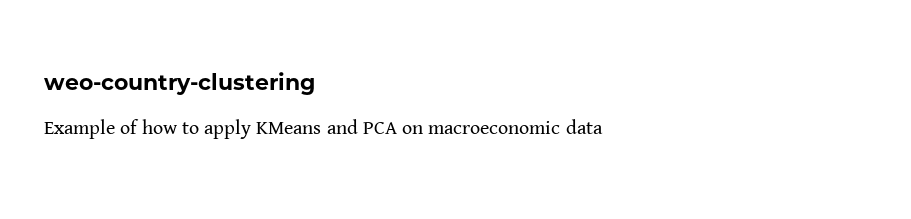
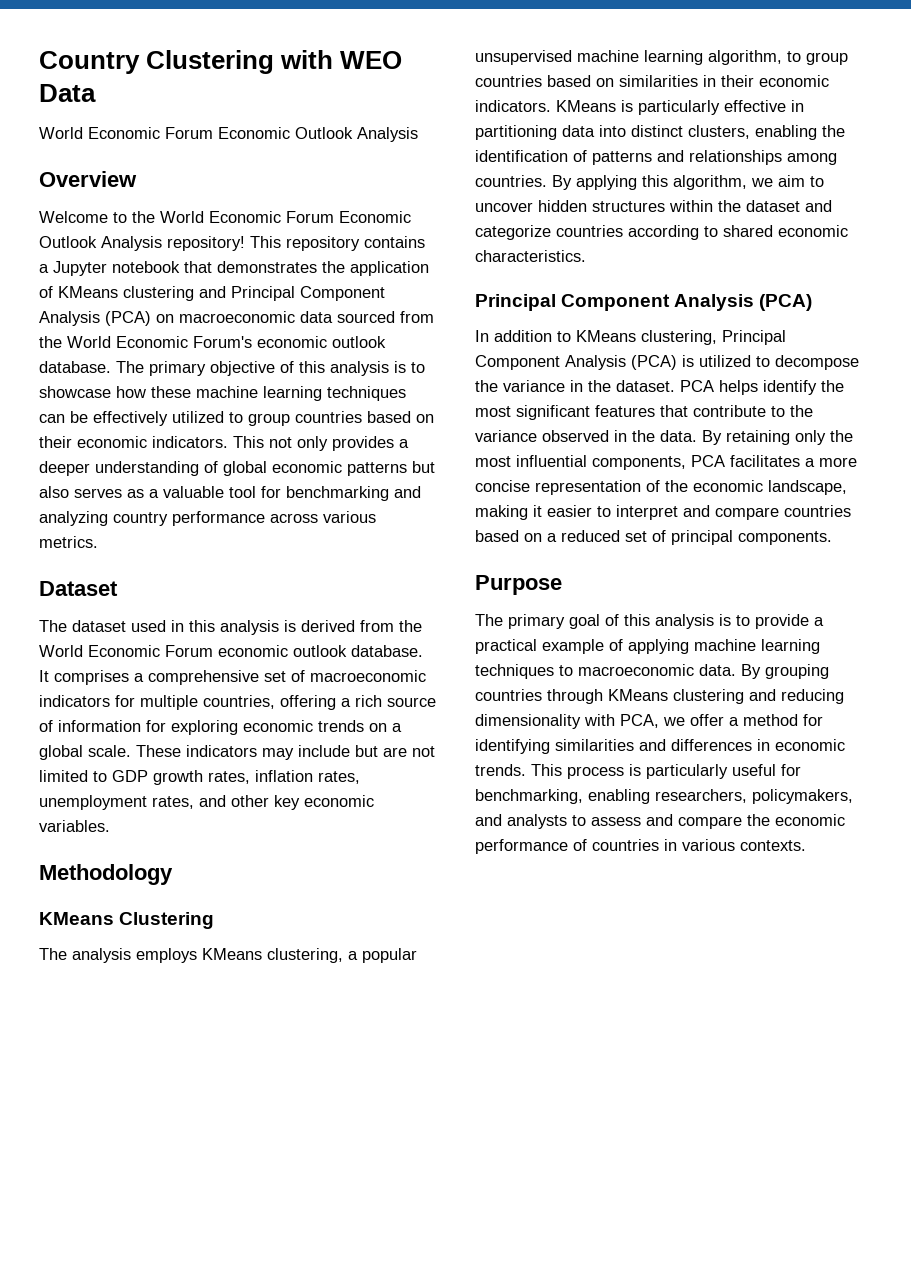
- weo-country-clustering
- Example of how to apply KMeans and PCA on macroeconomic data
+ Country Clustering with WEO Data
+ World Economic Forum Economic Outlook Analysis
+ Overview
+ Welcome to the World Economic Forum Economic Outlook Analysis repository! This repository contains a Jupyter notebook that demonstrates the application of KMeans clustering and Principal Component Analysis (PCA) on macroeconomic data sourced from the World Economic Forum's economic outlook database. The primary objective of this analysis is to showcase how these machine learning techniques can be effectively utilized to group countries based on their economic indicators. This not only provides a deeper understanding of global economic patterns but also serves as a valuable tool for benchmarking and analyzing country performance across various metrics.
+ Dataset
+ The dataset used in this analysis is derived from the World Economic Forum economic outlook database. It comprises a comprehensive set of macroeconomic indicators for multiple countries, offering a rich source of information for exploring economic trends on a global scale. These indicators may include but are not limited to GDP growth rates, inflation rates, unemployment rates, and other key economic variables.
+ Methodology
+ KMeans Clustering
+ The analysis employs KMeans clustering, a popular unsupervised machine learning algorithm, to group countries based on similarities in their economic indicators. KMeans is particularly effective in partitioning data into distinct clusters, enabling the identification of patterns and relationships among countries. By applying this algorithm, we aim to uncover hidden structures within the dataset and categorize countries according to shared economic characteristics.
+ Principal Component Analysis (PCA)
+ In addition to KMeans clustering, Principal Component Analysis (PCA) is utilized to decompose the variance in the dataset. PCA helps identify the most significant features that contribute to the variance observed in the data. By retaining only the most influential components, PCA facilitates a more concise representation of the economic landscape, making it easier to interpret and compare countries based on a reduced set of principal components.
+ Purpose
+ The primary goal of this analysis is to provide a practical example of applying machine learning techniques to macroeconomic data. By grouping countries through KMeans clustering and reducing dimensionality with PCA, we offer a method for identifying similarities and differences in economic trends. This process is particularly useful for benchmarking, enabling researchers, policymakers, and analysts to assess and compare the economic performance of countries in various contexts.

